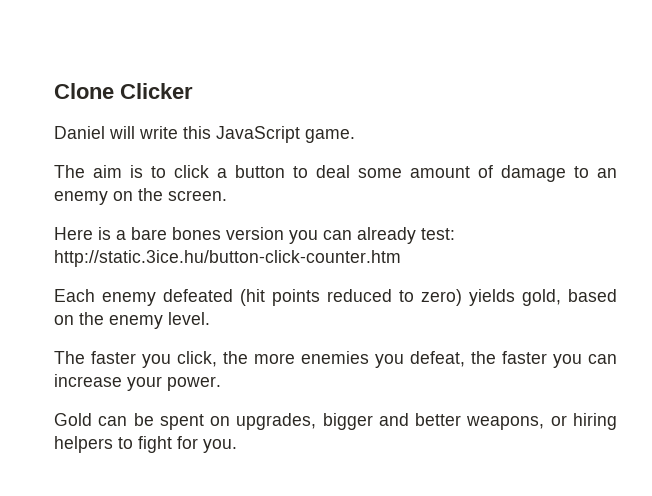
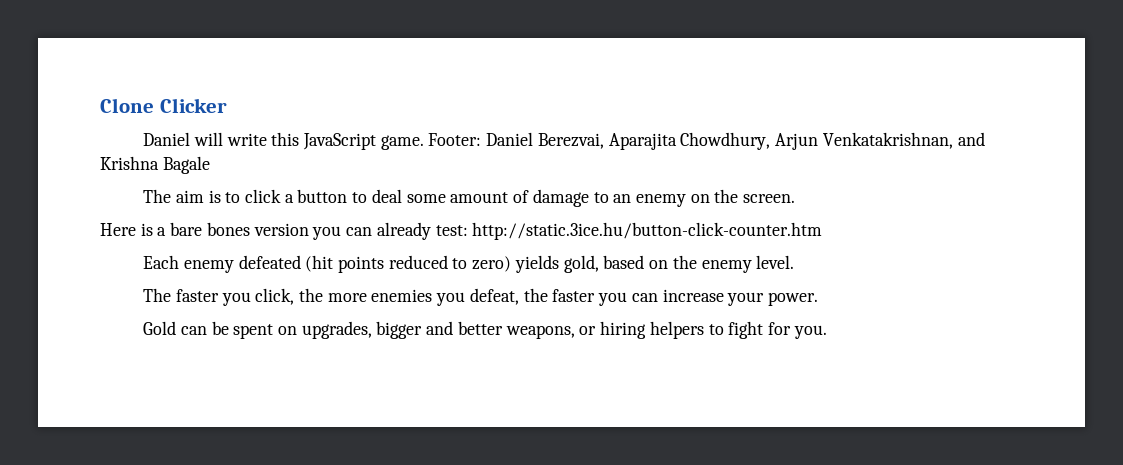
+ Footer: Daniel Berezvai, Aparajita Chowdhury, Arjun Venkatakrishnan, and Krishna Bagale

